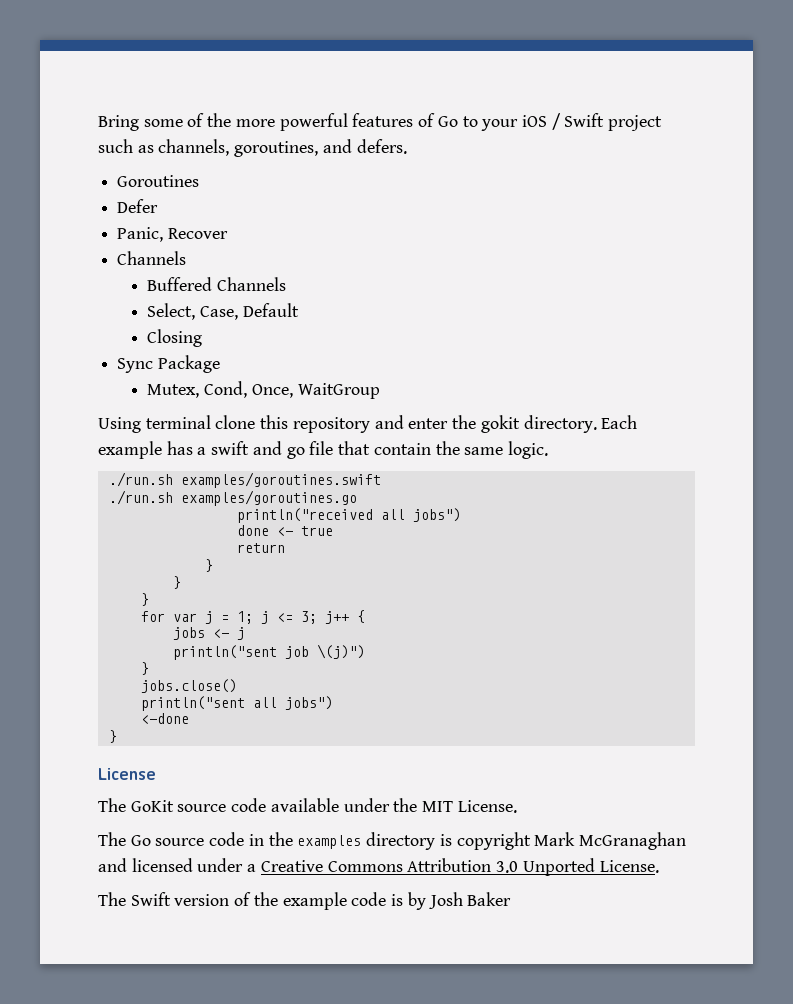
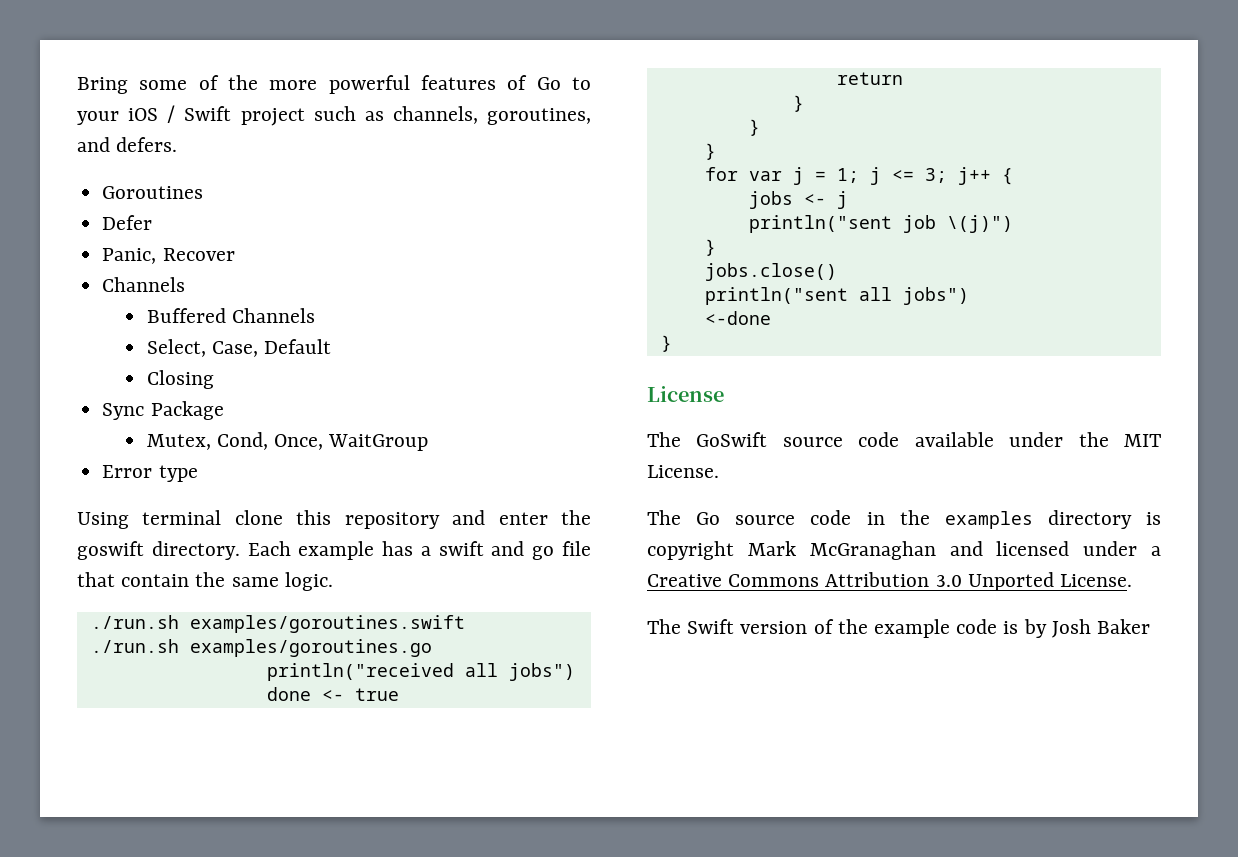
+ Error type
- Using terminal clone this repository and enter the gokit directory.
+ Using terminal clone this repository and enter the goswift directory.
- The GoKit source code available under the MIT License.
+ The GoSwift source code available under the MIT License.

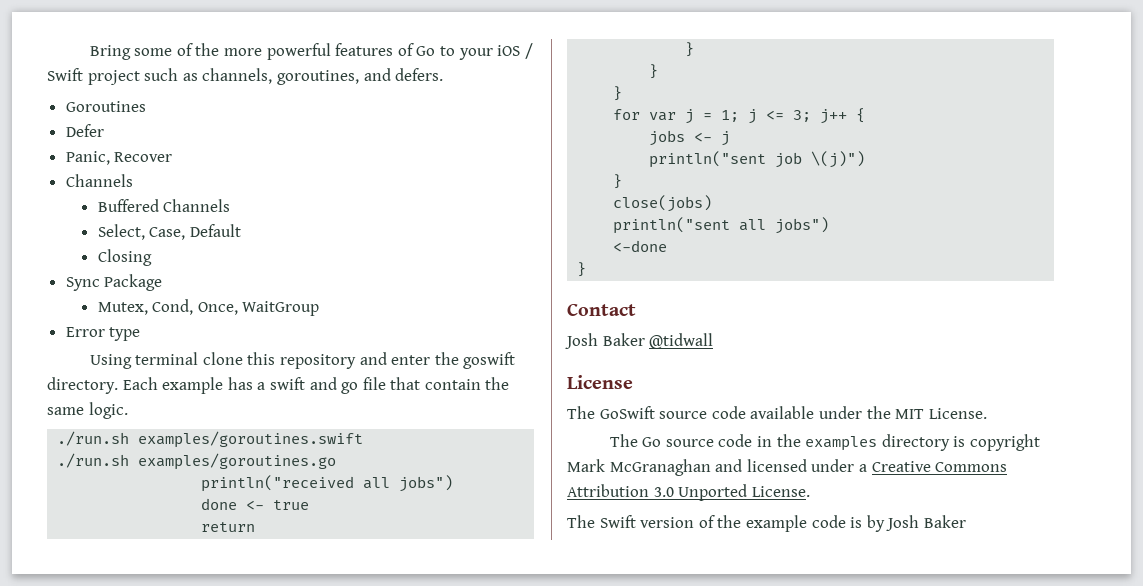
- jobs.close()
+ close(jobs)
+ Contact
+ Josh Baker @tidwall

